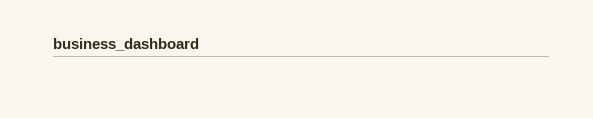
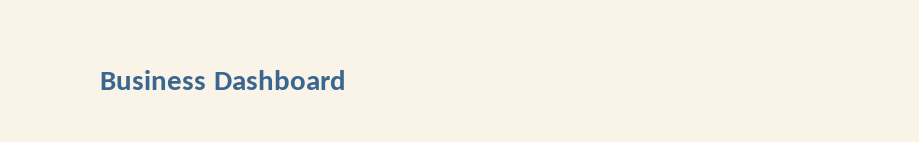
- business_dashboard
+ Business Dashboard

